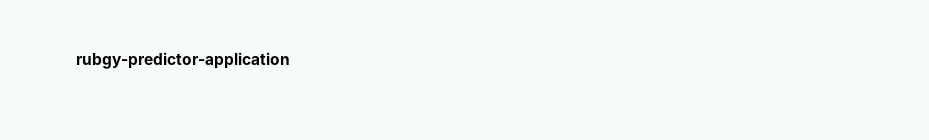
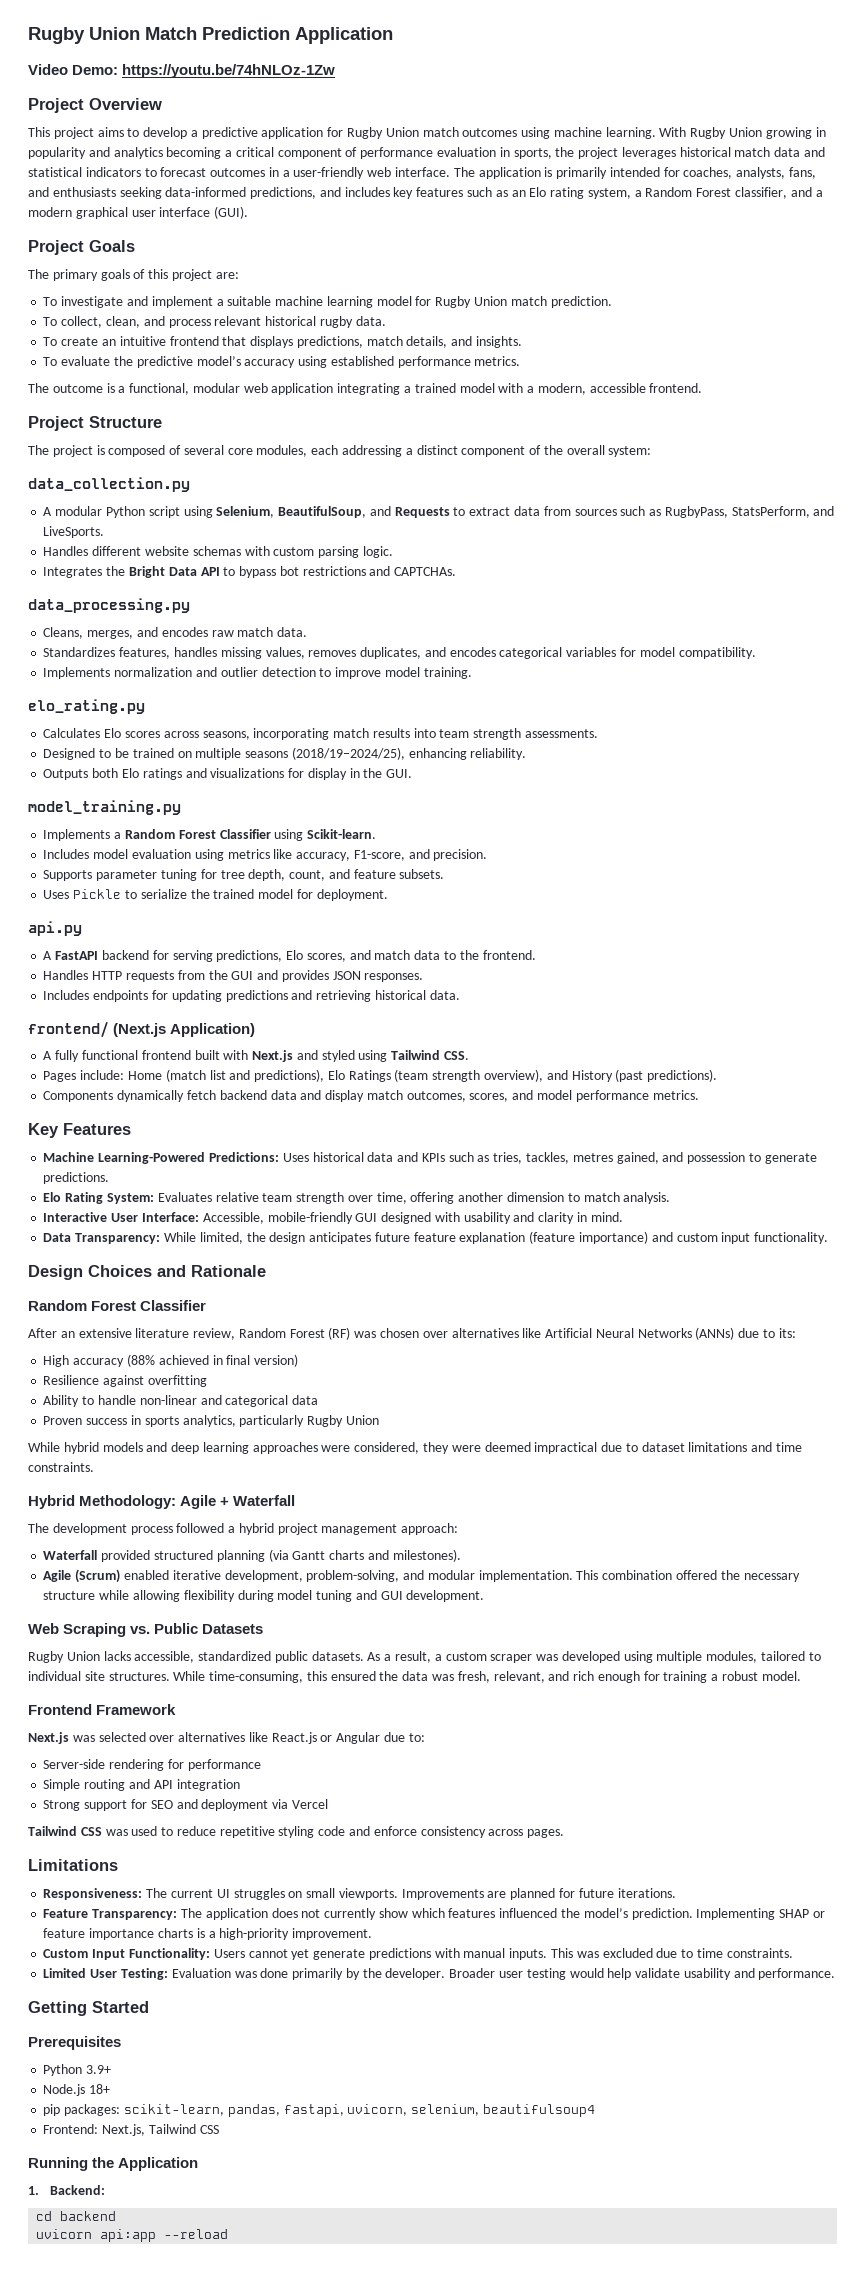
- rubgy-predictor-application
+ Rugby Union Match Prediction Application
+ Video Demo: https://youtu.be/74hNLOz-1Zw
+ Project Overview
+ This project aims to develop a predictive application for Rugby Union match outcomes using machine learning. With Rugby Union growing in popularity and analytics becoming a critical component of performance evaluation in sports, the project leverages historical match data and statistical indicators to forecast outcomes in a user-friendly web interface. The application is primarily intended for coaches, analysts, fans, and enthusiasts seeking data-informed predictions, and includes key features such as an Elo rating system, a Random Forest classifier, and a modern graphical user interface (GUI).
+ Project Goals
+ The primary goals of this project are:
+ To investigate and implement a suitable machine learning model for Rugby Union match prediction.
+ To collect, clean, and process relevant historical rugby data.
+ To create an intuitive frontend that displays predictions, match details, and insights.
+ To evaluate the predictive model’s accuracy using established performance metrics.
+ The outcome is a functional, modular web application integrating a trained model with a modern, accessible frontend.
+ Project Structure
+ The project is composed of several core modules, each addressing a distinct component of the overall system:
+ data_collection.py
+ A modular Python script using Selenium, BeautifulSoup, and Requests to extract data from sources such as RugbyPass, StatsPerform, and LiveSports.
+ Handles different website schemas with custom parsing logic.
+ Integrates the Bright Data API to bypass bot restrictions and CAPTCHAs.
+ data_processing.py
+ Cleans, merges, and encodes raw match data.
+ Standardizes features, handles missing values, removes duplicates, and encodes categorical variables for model compatibility.
+ Implements normalization and outlier detection to improve model training.
+ elo_rating.py
+ Calculates Elo scores across seasons, incorporating match results into team strength assessments.
+ Designed to be trained on multiple seasons (2018/19–2024/25), enhancing reliability.
+ Outputs both Elo ratings and visualizations for display in the GUI.
+ model_training.py
+ Implements a Random Forest Classifier using Scikit-learn.
+ Includes model evaluation using metrics like accuracy, F1-score, and precision.
+ Supports parameter tuning for tree depth, count, and feature subsets.
+ Uses Pickle to serialize the trained model for deployment.
+ api.py
+ A FastAPI backend for serving predictions, Elo scores, and match data to the frontend.
+ Handles HTTP requests from the GUI and provides JSON responses.
+ Includes endpoints for updating predictions and retrieving historical data.
+ frontend/ (Next.js Application)
+ A fully functional frontend built with Next.js and styled using Tailwind CSS.
+ Pages include: Home (match list and predictions), Elo Ratings (team strength overview), and History (past predictions).
+ Components dynamically fetch backend data and display match outcomes, scores, and model performance metrics.
+ Key Features
+ Machine Learning-Powered Predictions: Uses historical data and KPIs such as tries, tackles, metres gained, and possession to generate predictions.
+ Elo Rating System: Evaluates relative team strength over time, offering another dimension to match analysis.
+ Interactive User Interface: Accessible, mobile-friendly GUI designed with usability and clarity in mind.
+ Data Transparency: While limited, the design anticipates future feature explanation (feature importance) and custom input functionality.
+ Design Choices and Rationale
+ Random Forest Classifier
+ After an extensive literature review, Random Forest (RF) was chosen over alternatives like Artificial Neural Networks (ANNs) due to its:
+ High accuracy (88% achieved in final version)
+ Resilience against overfitting
+ Ability to handle non-linear and categorical data
+ Proven success in sports analytics, particularly Rugby Union
+ While hybrid models and deep learning approaches were considered, they were deemed impractical due to dataset limitations and time constraints.
+ Hybrid Methodology: Agile + Waterfall
+ The development process followed a hybrid project management approach:
+ Waterfall provided structured planning (via Gantt charts and milestones).
+ Agile (Scrum) enabled iterative development, problem-solving, and modular implementation. This combination offered the necessary structure while allowing flexibility during model tuning and GUI development.
+ Web Scraping vs. Public Datasets
+ Rugby Union lacks accessible, standardized public datasets. As a result, a custom scraper was developed using multiple modules, tailored to individual site structures. While time-consuming, this ensured the data was fresh, relevant, and rich enough for training a robust model.
+ Frontend Framework
+ Next.js was selected over alternatives like React.js or Angular due to:
+ Server-side rendering for performance
+ Simple routing and API integration
+ Strong support for SEO and deployment via Vercel
+ Tailwind CSS was used to reduce repetitive styling code and enforce consistency across pages.
+ Limitations
+ Responsiveness: The current UI struggles on small viewports. Improvements are planned for future iterations.
+ Feature Transparency: The application does not currently show which features influenced the model’s prediction. Implementing SHAP or feature importance charts is a high-priority improvement.
+ Custom Input Functionality: Users cannot yet generate predictions with manual inputs. This was excluded due to time constraints.
+ Limited User Testing: Evaluation was done primarily by the developer. Broader user testing would help validate usability and performance.
+ Getting Started
+ Prerequisites
+ Python 3.9+
+ Node.js 18+
+ pip packages: scikit-learn, pandas, fastapi, uvicorn, selenium, beautifulsoup4
+ Frontend: Next.js, Tailwind CSS
+ Running the Application
+ 1. Backend:
+ cd backend
+ uvicorn api:app --reload

